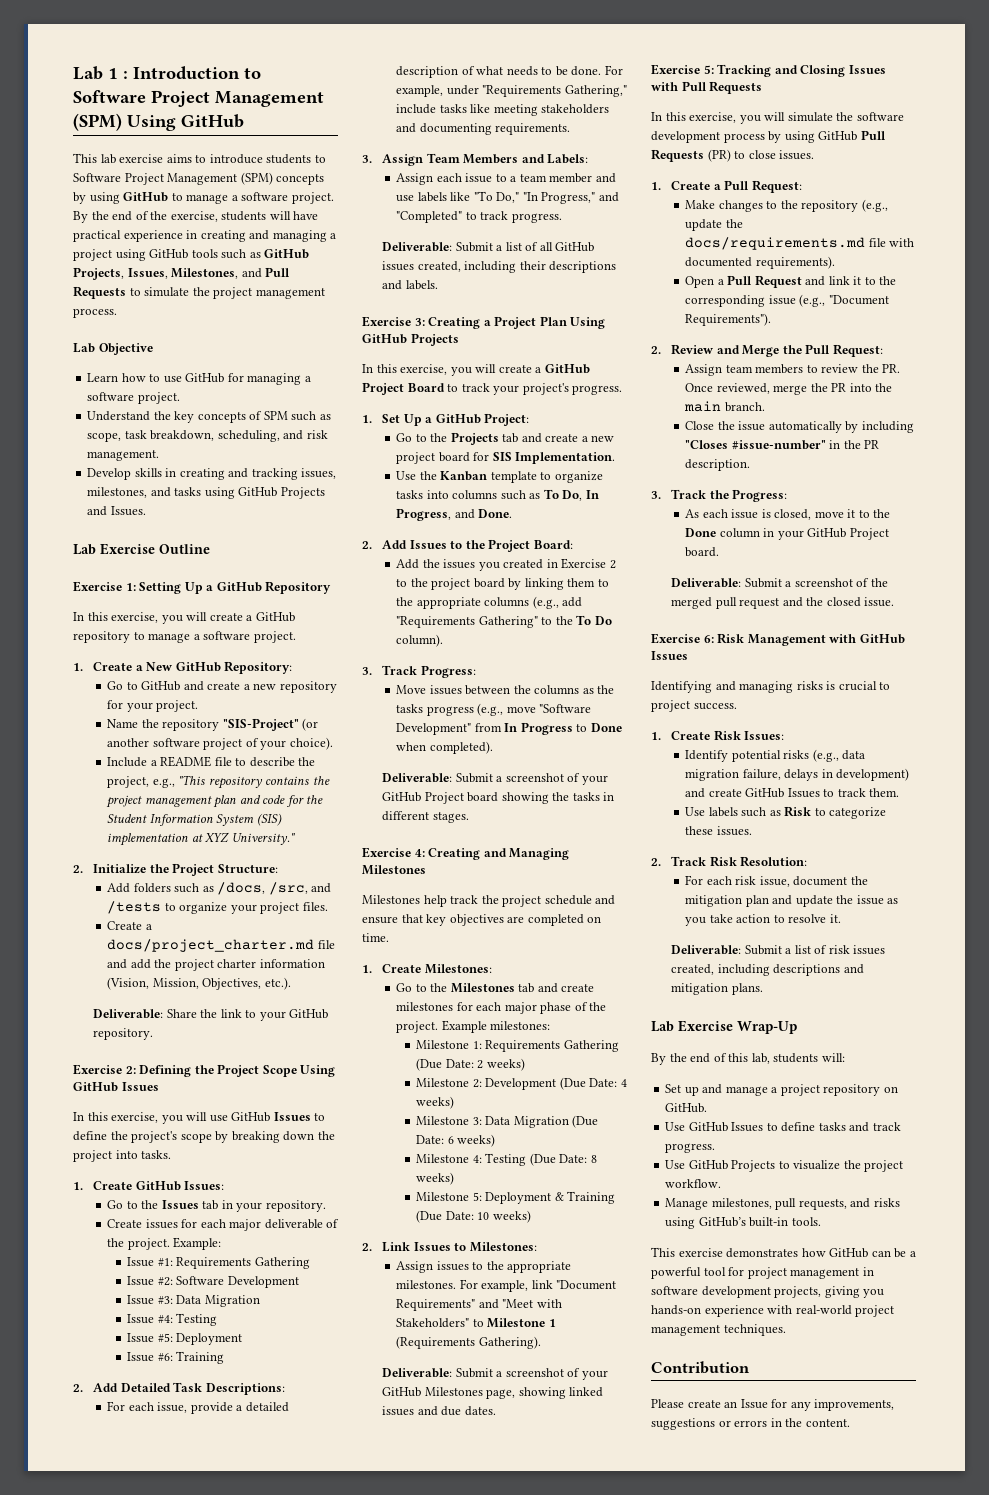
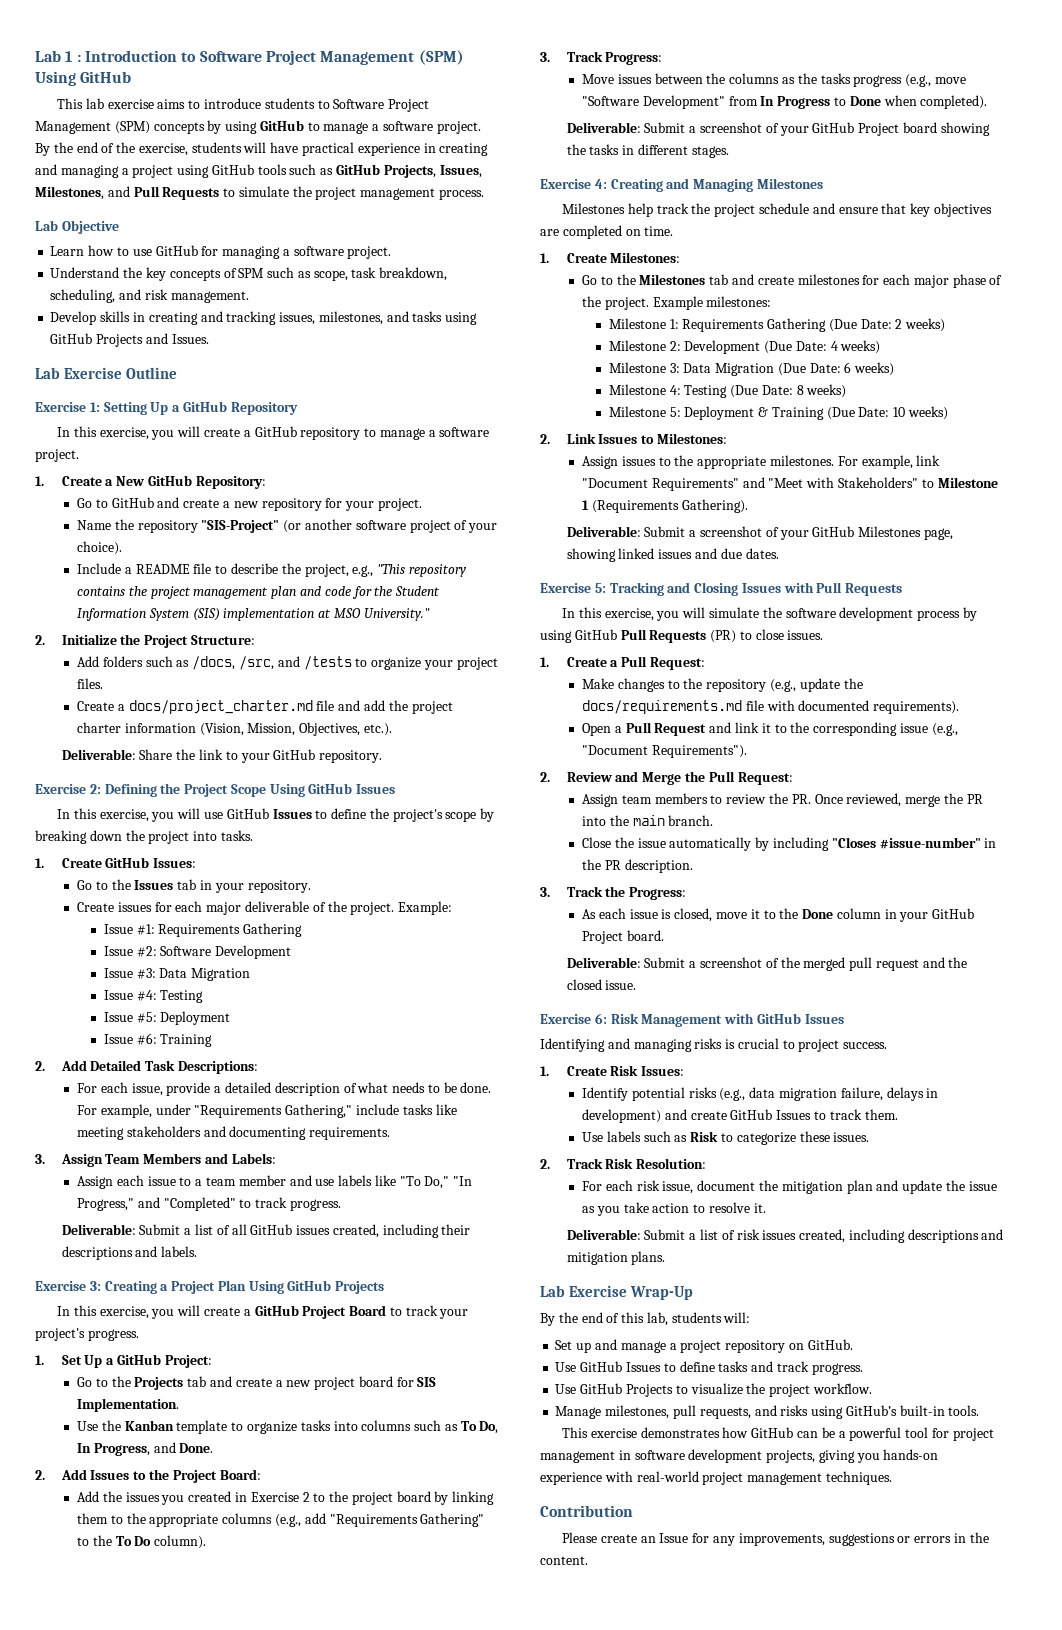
- Include a README file to describe the project, e.g., "This repository contains the project management plan and code for the Student Information System (SIS) implementation at XYZ University."
+ Include a README file to describe the project, e.g., "This repository contains the project management plan and code for the Student Information System (SIS) implementation at MSO University."

